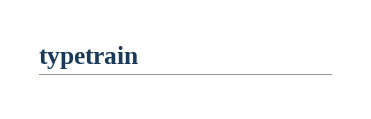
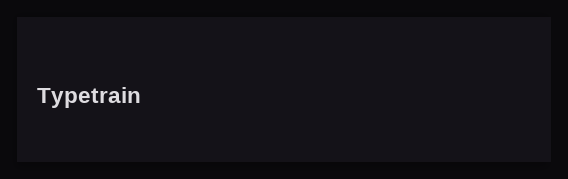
- typetrain
+ Typetrain

